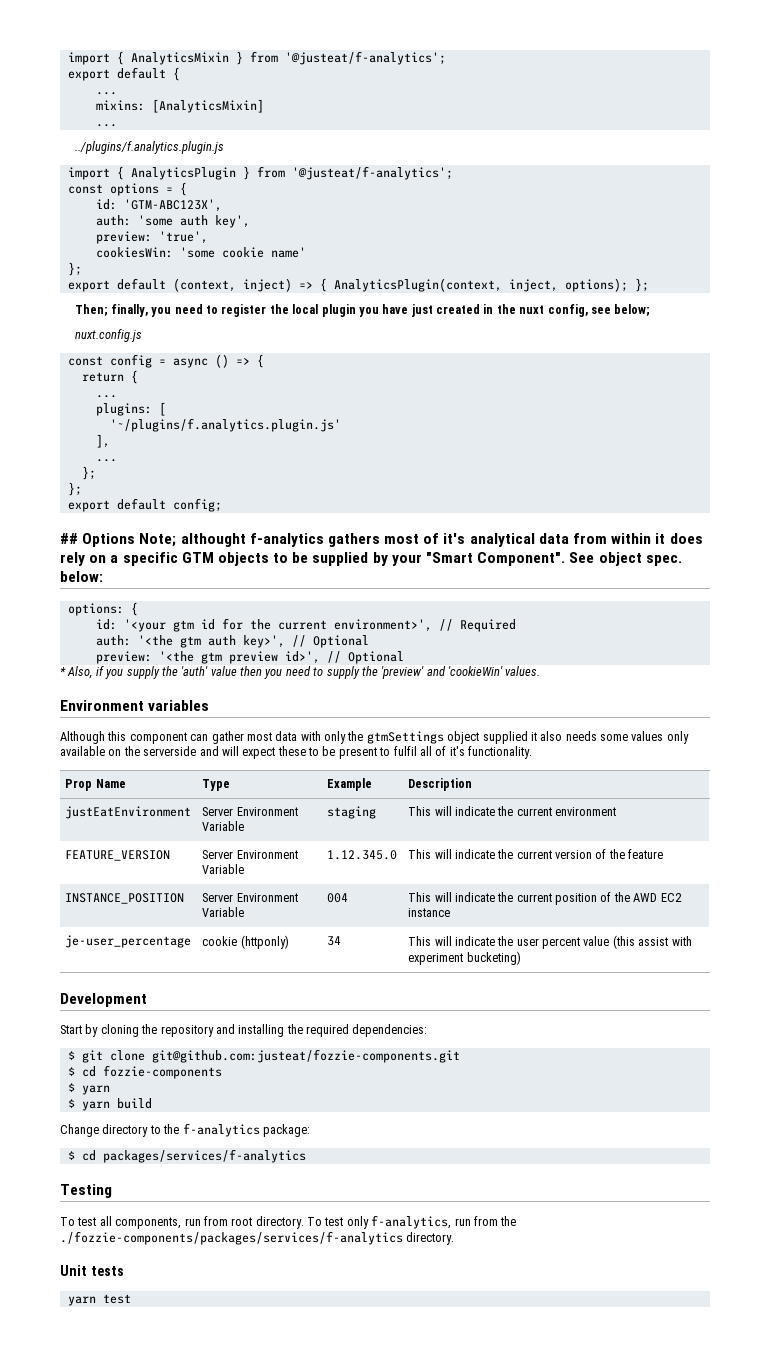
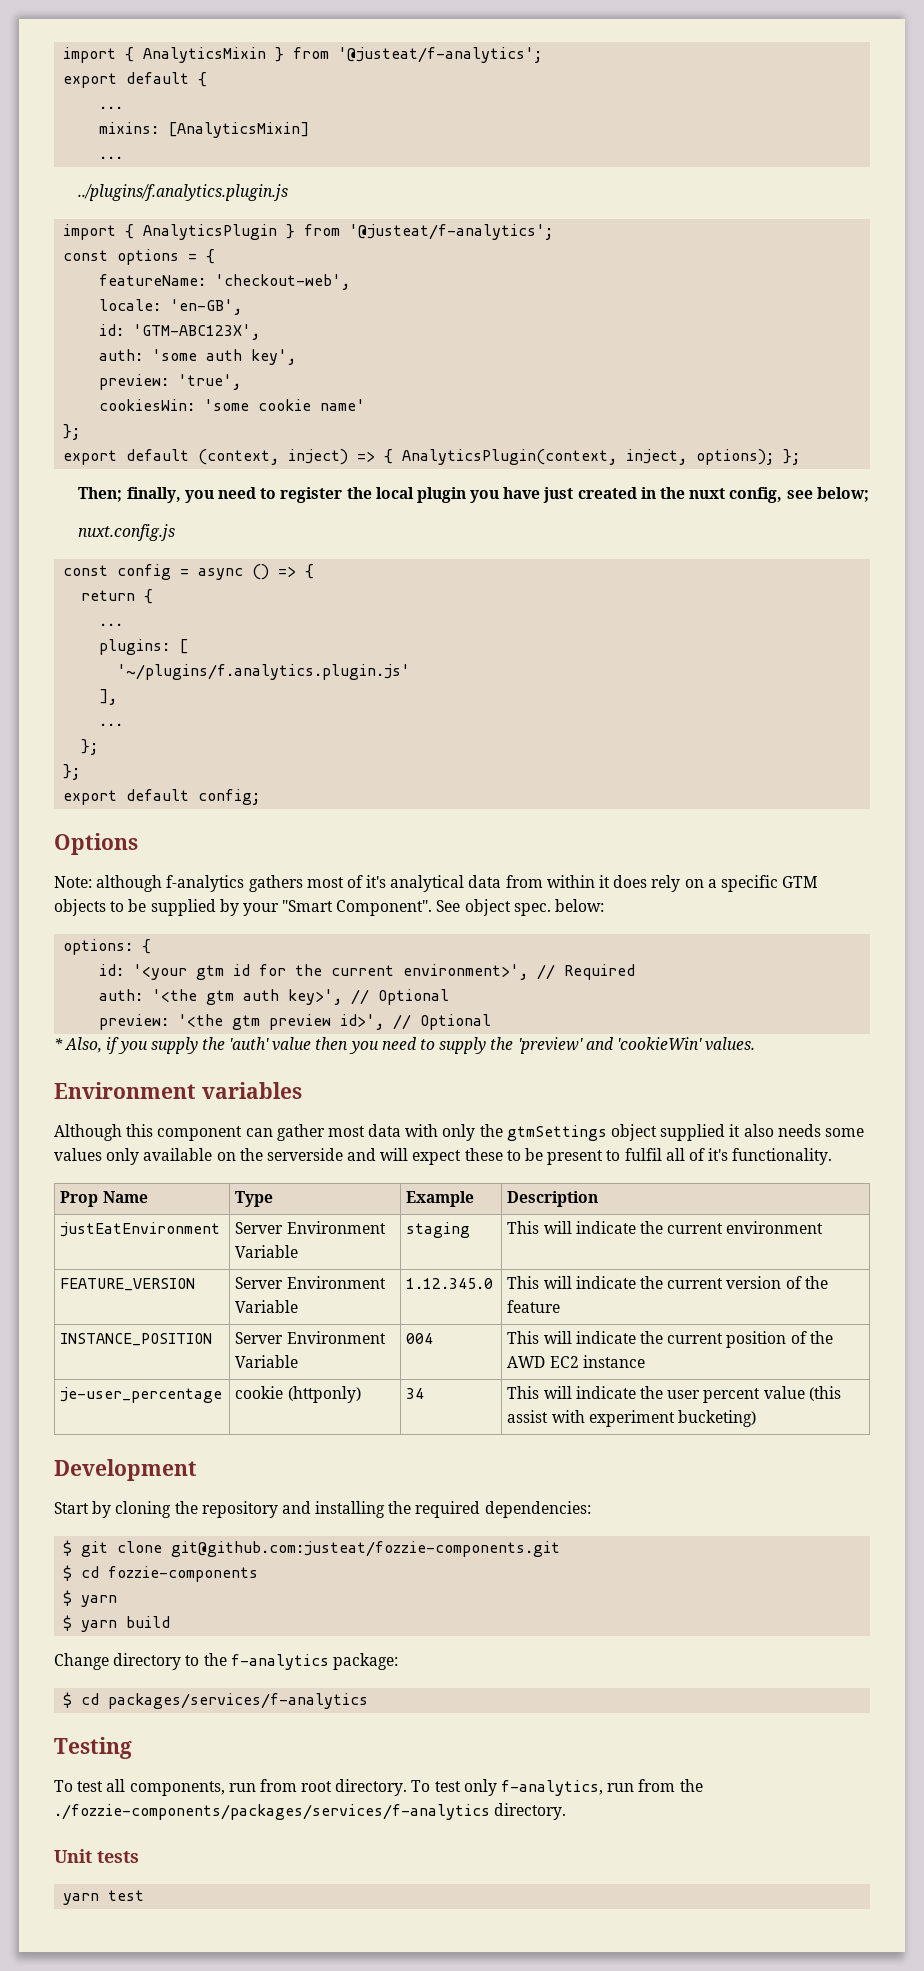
+ featureName: 'checkout-web',
+ locale: 'en-GB',
- ## Options Note; althought f-analytics gathers most of it's analytical data from within it does rely on a specific GTM objects to be supplied by your "Smart Component".
+ Options
+ Note: although f-analytics gathers most of it's analytical data from within it does rely on a specific GTM objects to be supplied by your "Smart Component".

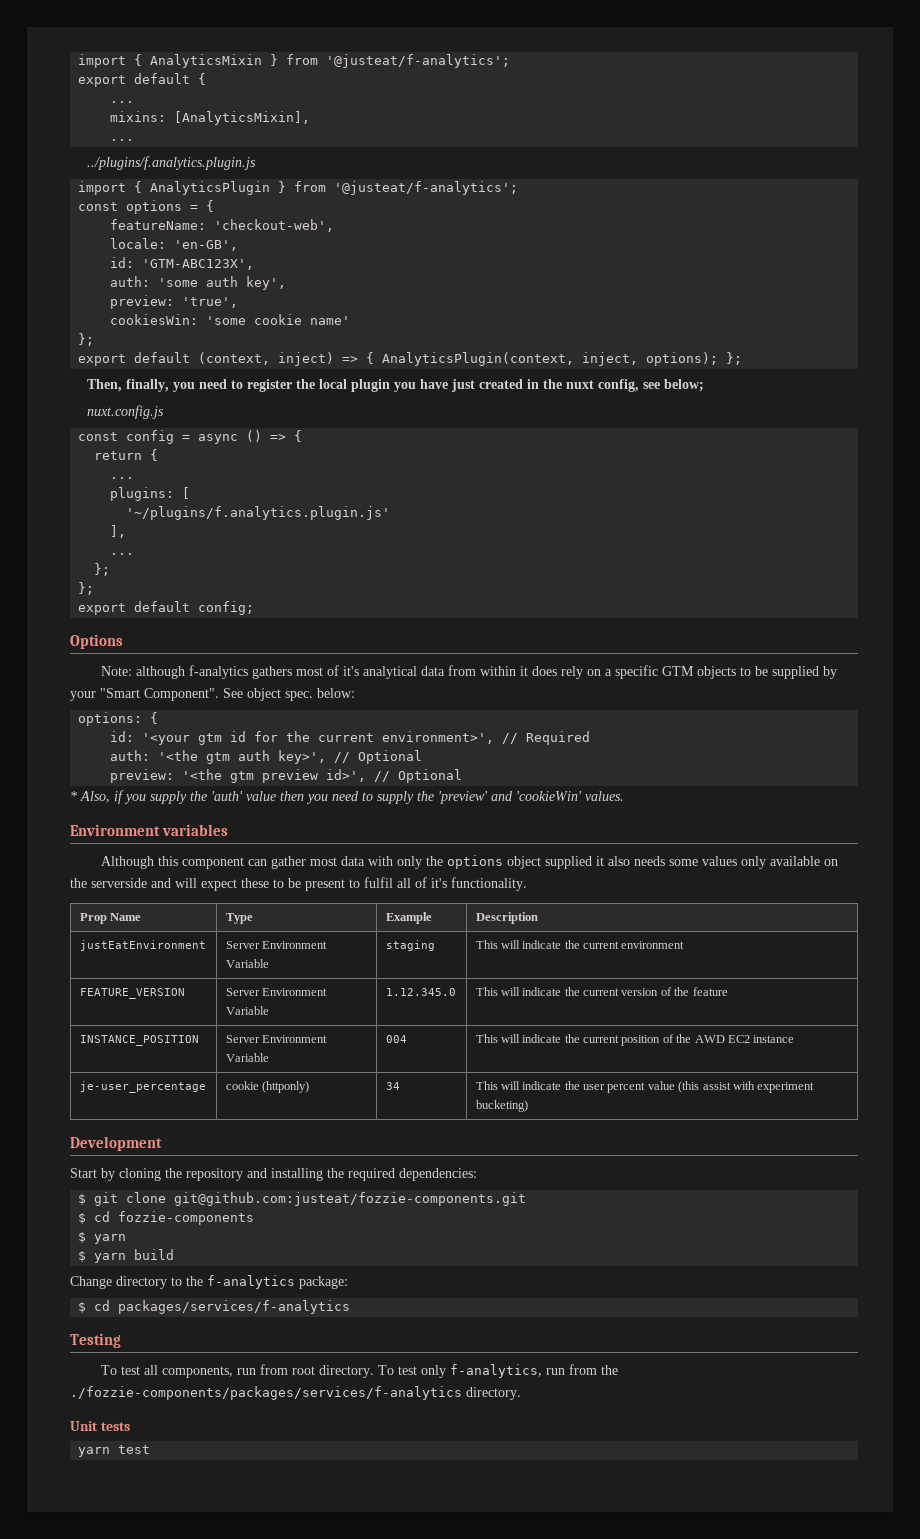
- mixins: [AnalyticsMixin]
+ mixins: [AnalyticsMixin],
- Then; finally, you need to register the local plugin you have just created in the nuxt config, see below;
+ Then, finally, you need to register the local plugin you have just created in the nuxt config, see below;
- Although this component can gather most data with only the gtmSettings object supplied it also needs some values only available on the serverside and will expect these to be present to fulfil all of it's functionality.
+ Although this component can gather most data with only the options object supplied it also needs some values only available on the serverside and will expect these to be present to fulfil all of it's functionality.

